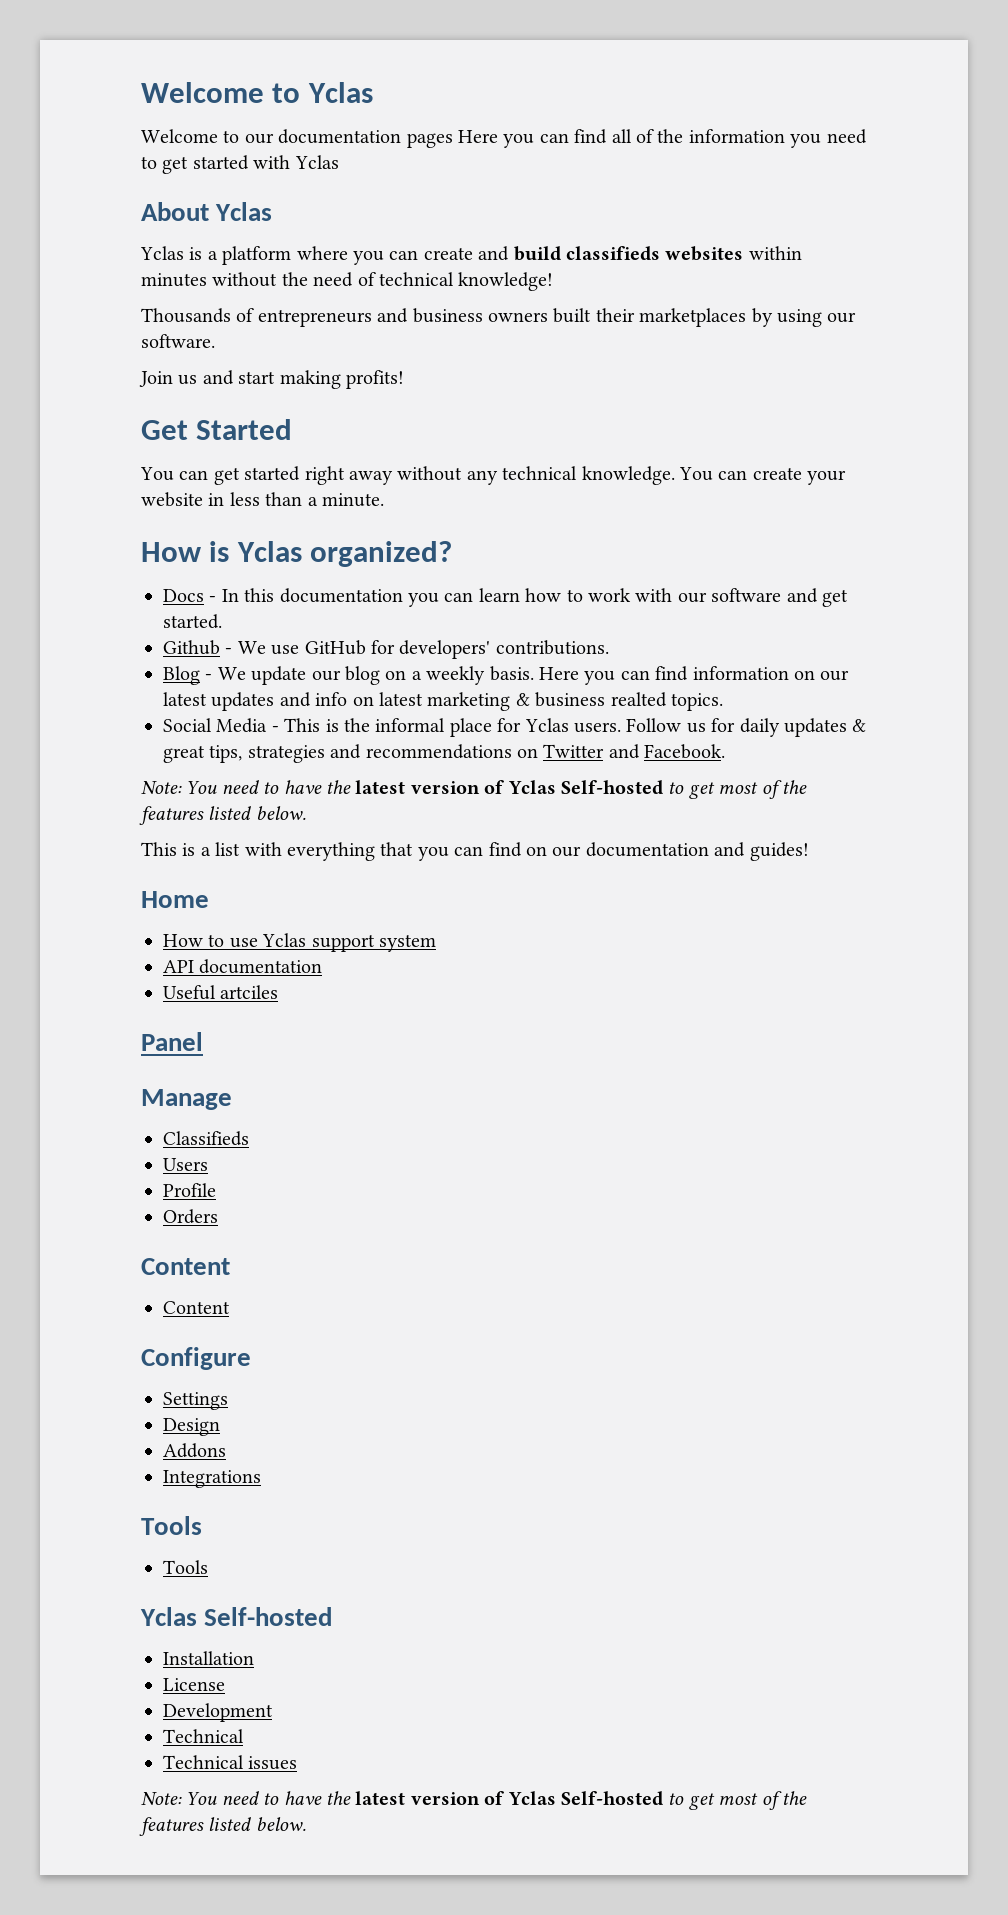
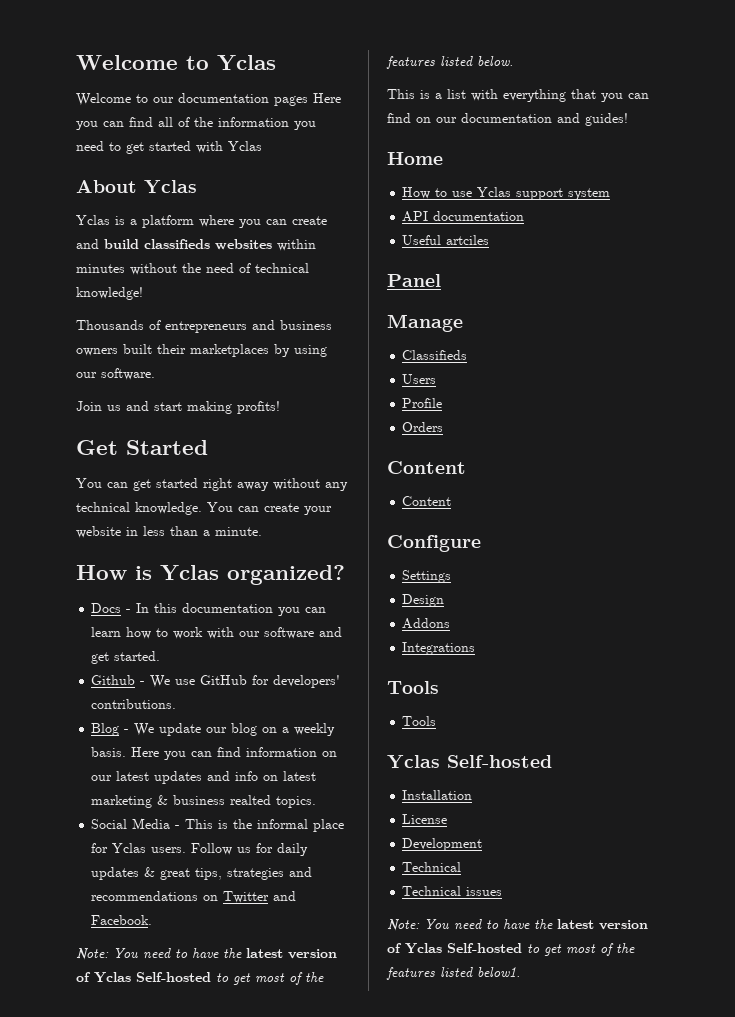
  Technical issues
- Note: You need to have the latest version of Yclas Self-hosted to get most of the features listed below.
+ Note: You need to have the latest version of Yclas Self-hosted to get most of the features listed below1.

